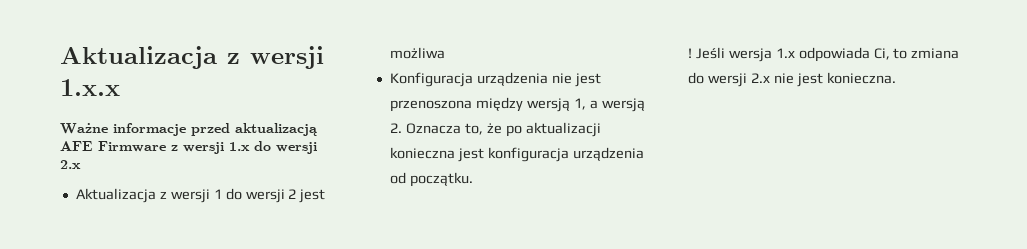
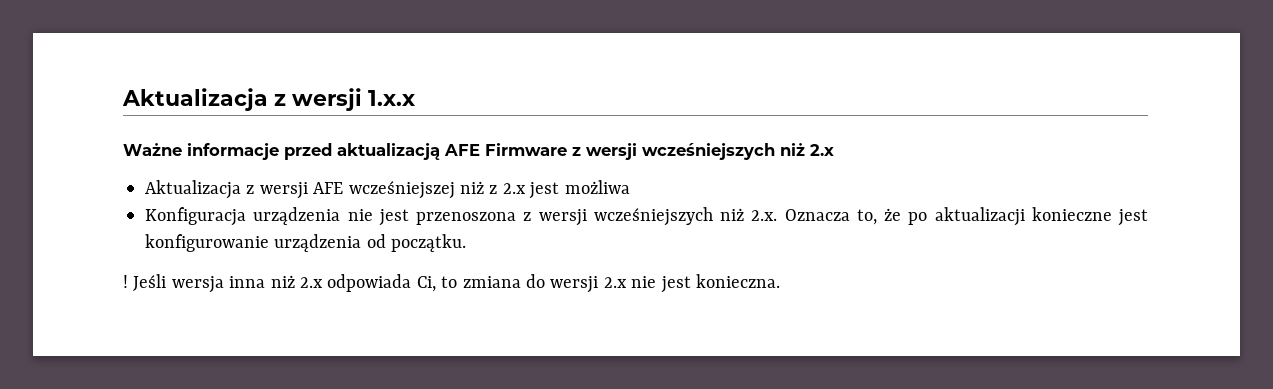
- Ważne informacje przed aktualizacją AFE Firmware z wersji 1.x do wersji 2.x
+ Ważne informacje przed aktualizacją AFE Firmware z wersji wcześniejszych niż 2.x
- Aktualizacja z wersji 1 do wersji 2 jest możliwa
+ Aktualizacja z wersji AFE wcześniejszej niż z 2.x jest możliwa
- Konfiguracja urządzenia nie jest przenoszona między wersją 1, a wersją 2. Oznacza to, że po aktualizacji konieczna jest konfiguracja urządzenia od początku.
+ Konfiguracja urządzenia nie jest przenoszona z wersji wcześniejszych niż 2.x. Oznacza to, że po aktualizacji konieczne jest konfigurowanie urządzenia od początku.
- Jeśli wersja 1.x odpowiada Ci, to zmiana do wersji 2.x nie jest konieczna.
+ Jeśli wersja inna niż 2.x odpowiada Ci, to zmiana do wersji 2.x nie jest konieczna.

